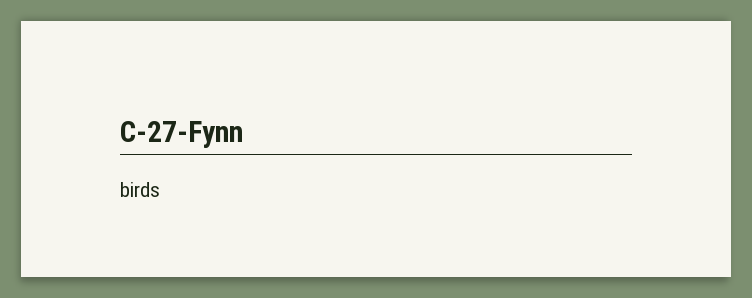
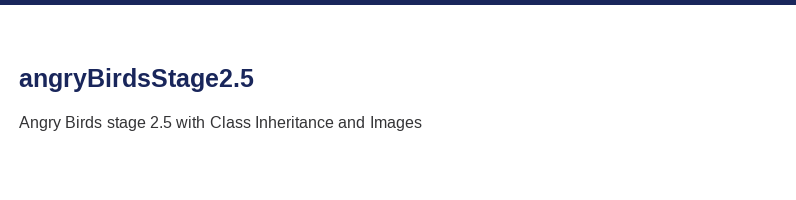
- C-27-Fynn
- birds
+ angryBirdsStage2.5
+ Angry Birds stage 2.5 with Class Inheritance and Images

